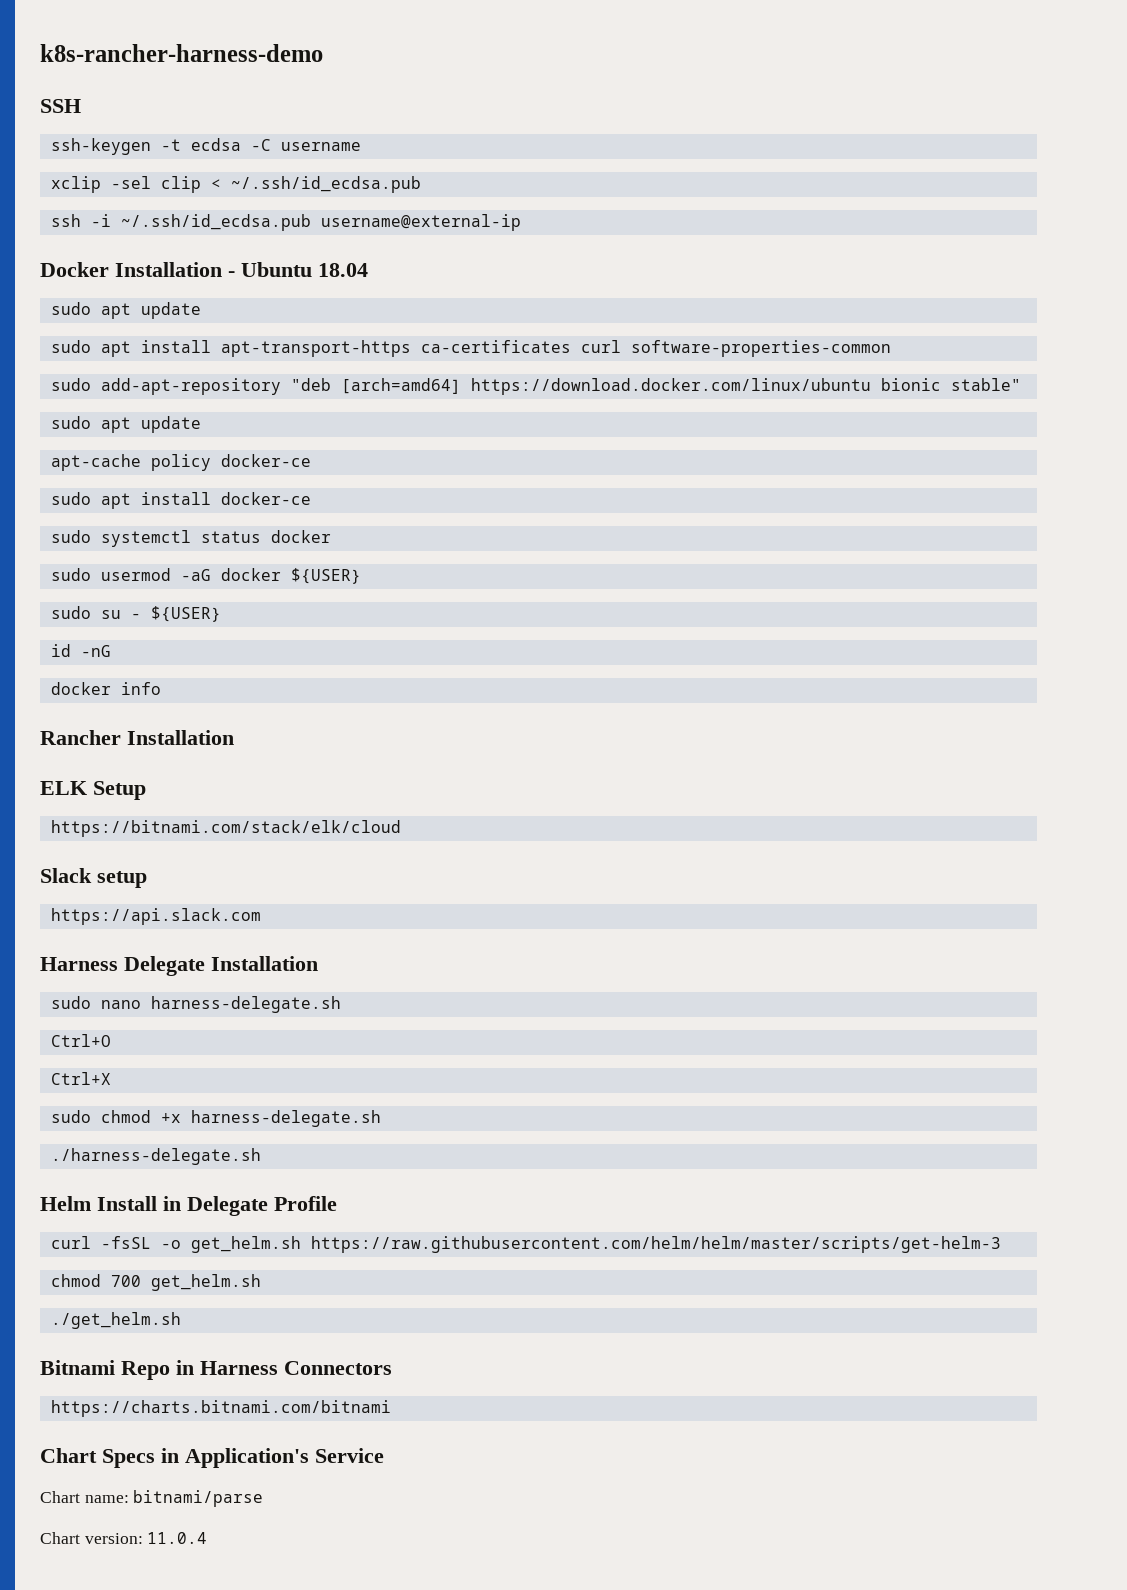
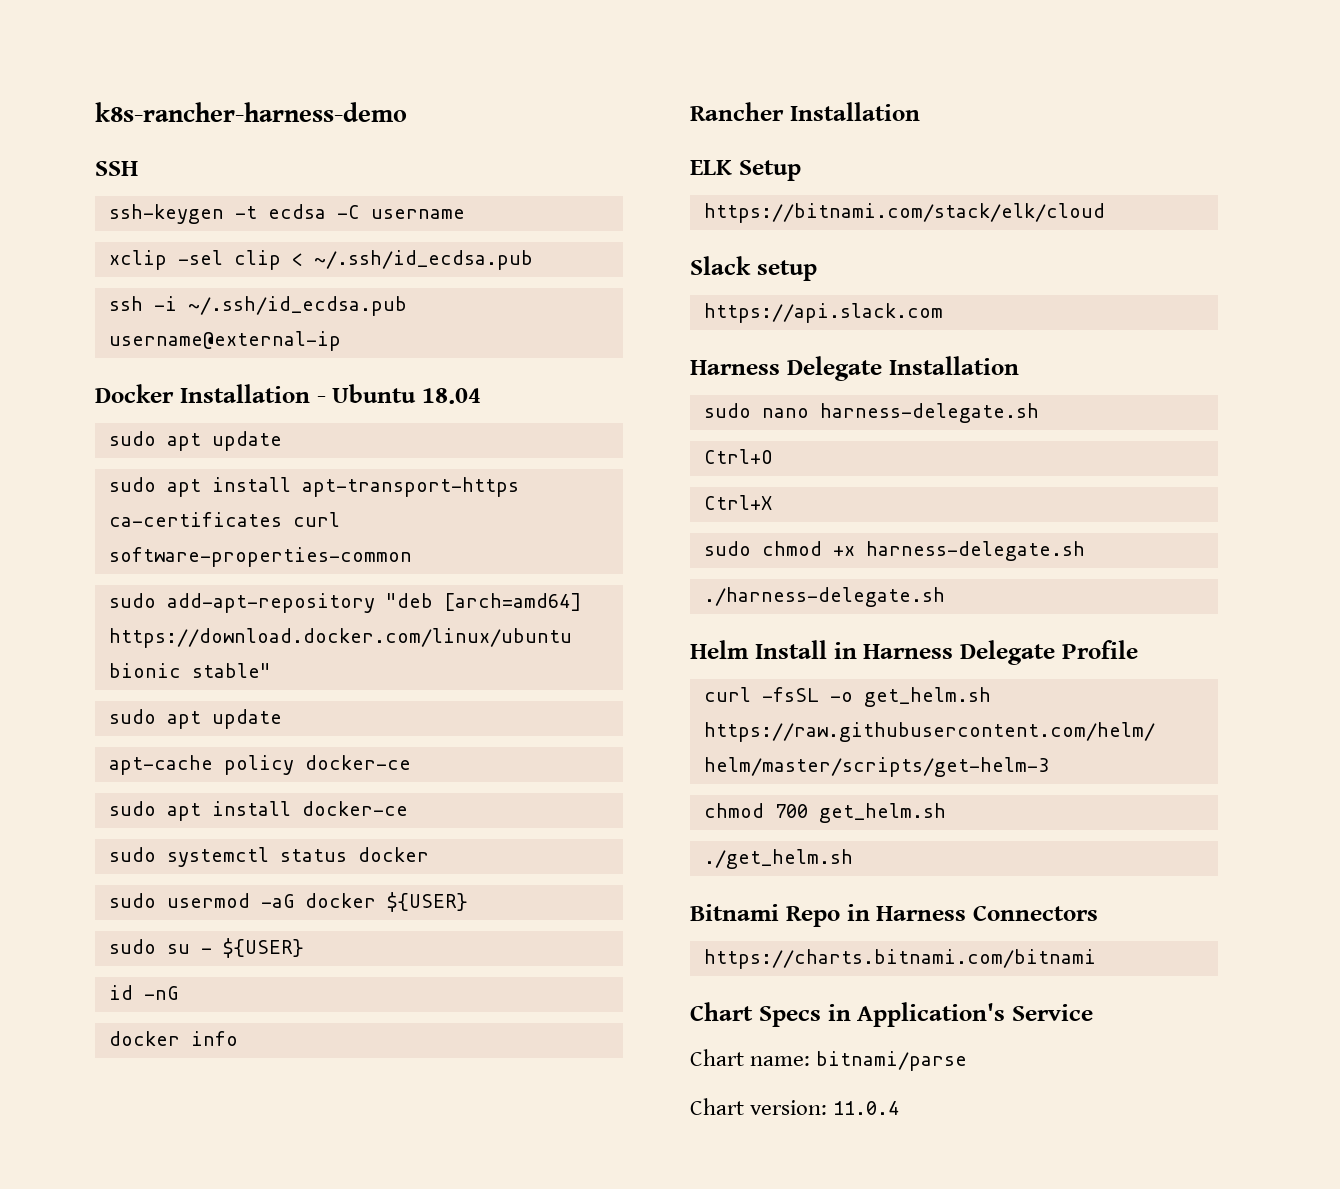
- Helm Install in Delegate Profile
+ Helm Install in Harness Delegate Profile

